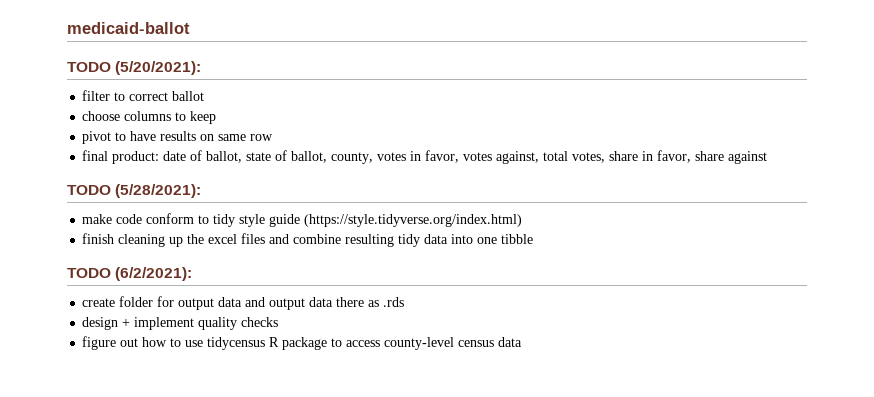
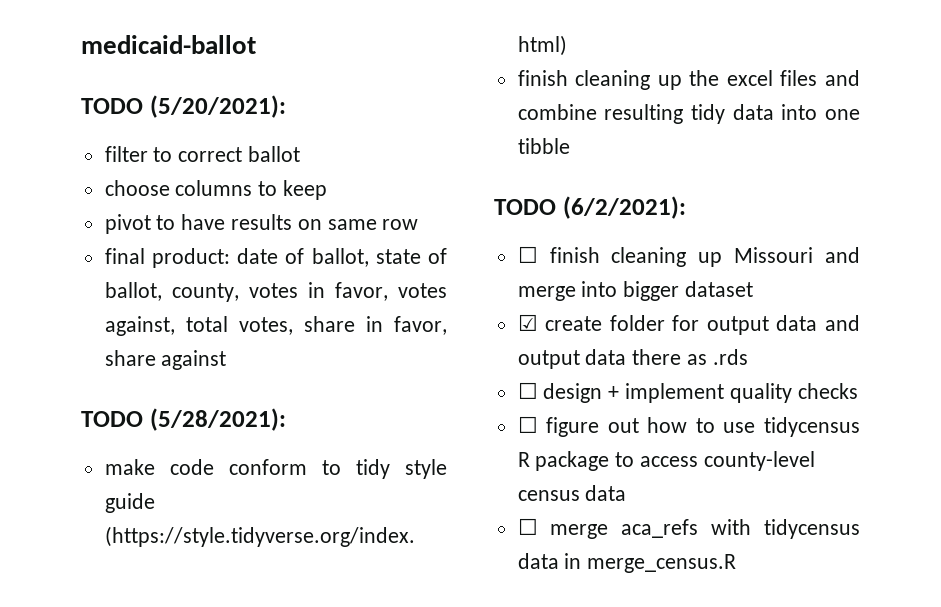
- create folder for output data and output data there as .rds
+ ☐ finish cleaning up Missouri and merge into bigger dataset
+ ☑ create folder for output data and output data there as .rds
- design + implement quality checks
+ ☐ design + implement quality checks
- figure out how to use tidycensus R package to access county-level census data
+ ☐ figure out how to use tidycensus R package to access county-level census data
+ ☐ merge aca_refs with tidycensus data in merge_census.R

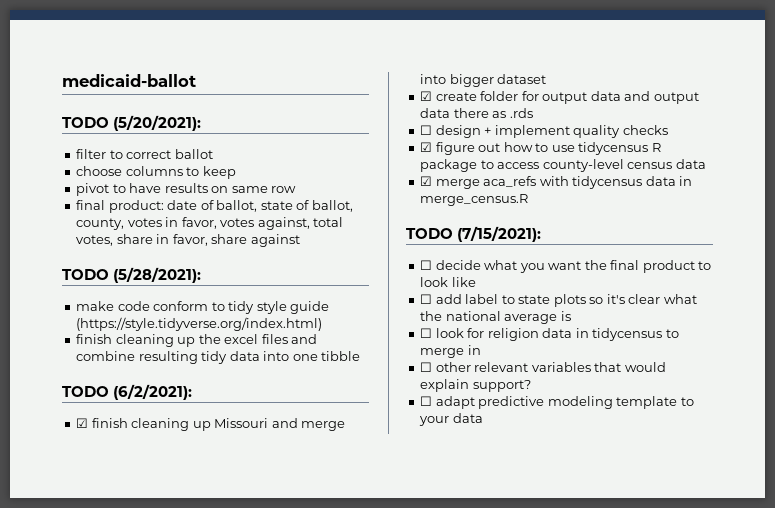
- ☐ finish cleaning up Missouri and merge into bigger dataset
+ ☑ finish cleaning up Missouri and merge into bigger dataset
- ☐ figure out how to use tidycensus R package to access county-level census data
+ ☑ figure out how to use tidycensus R package to access county-level census data
- ☐ merge aca_refs with tidycensus data in merge_census.R
+ ☑ merge aca_refs with tidycensus data in merge_census.R
+ TODO (7/15/2021):
+ ☐ decide what you want the final product to look like
+ ☐ add label to state plots so it's clear what the national average is
+ ☐ look for religion data in tidycensus to merge in
+ ☐ other relevant variables that would explain support?
+ ☐ adapt predictive modeling template to your data

